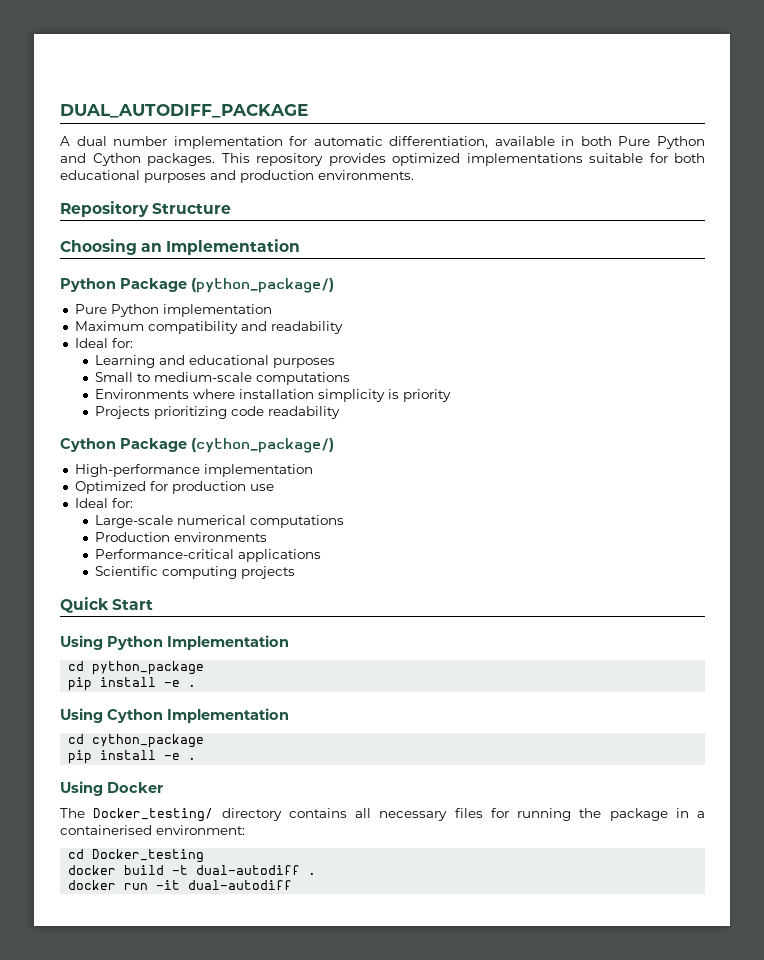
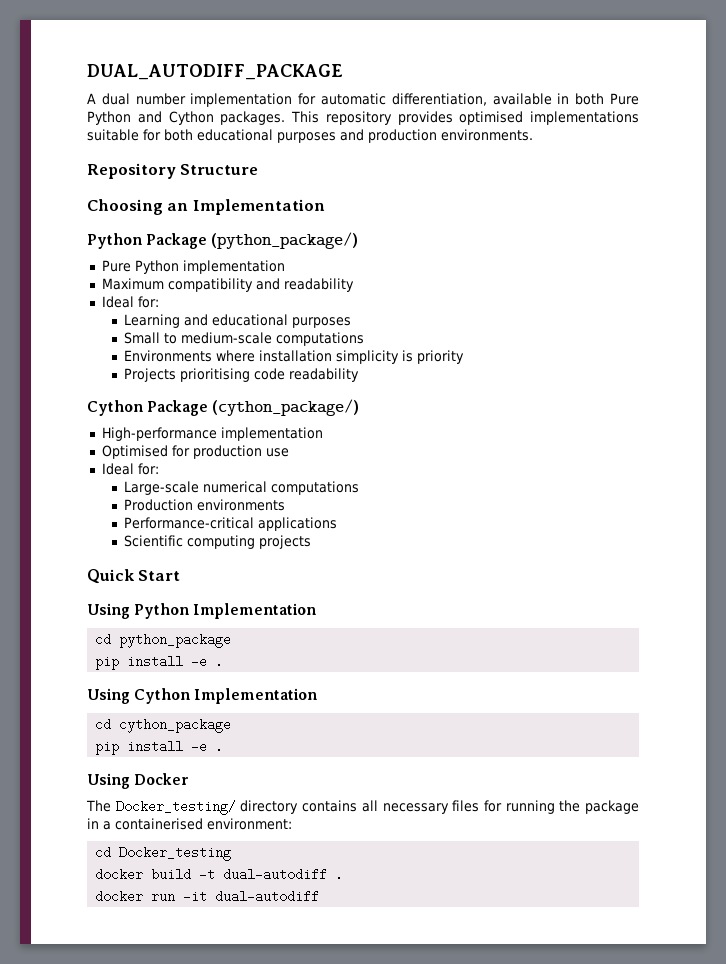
- This repository provides optimized implementations suitable for both educational purposes and production environments.
+ This repository provides optimised implementations suitable for both educational purposes and production environments.
- Projects prioritizing code readability
+ Projects prioritising code readability
- Optimized for production use
+ Optimised for production use

